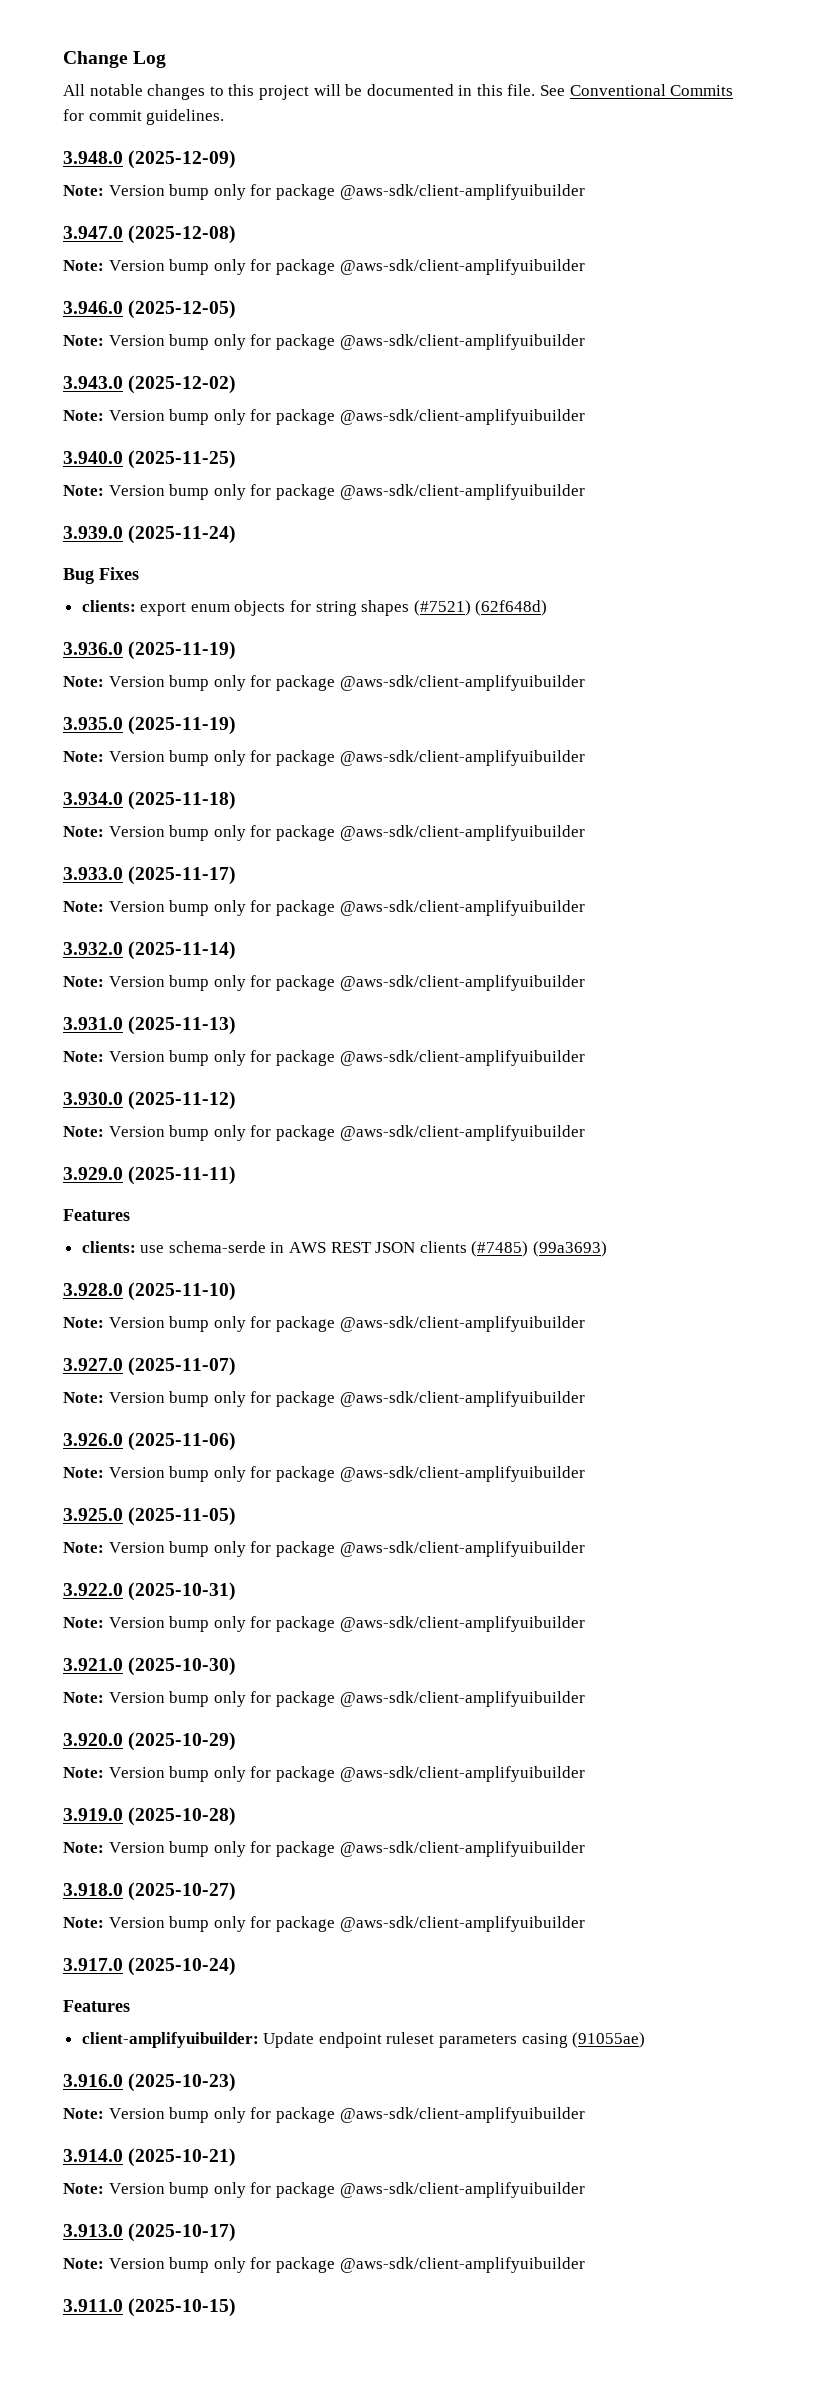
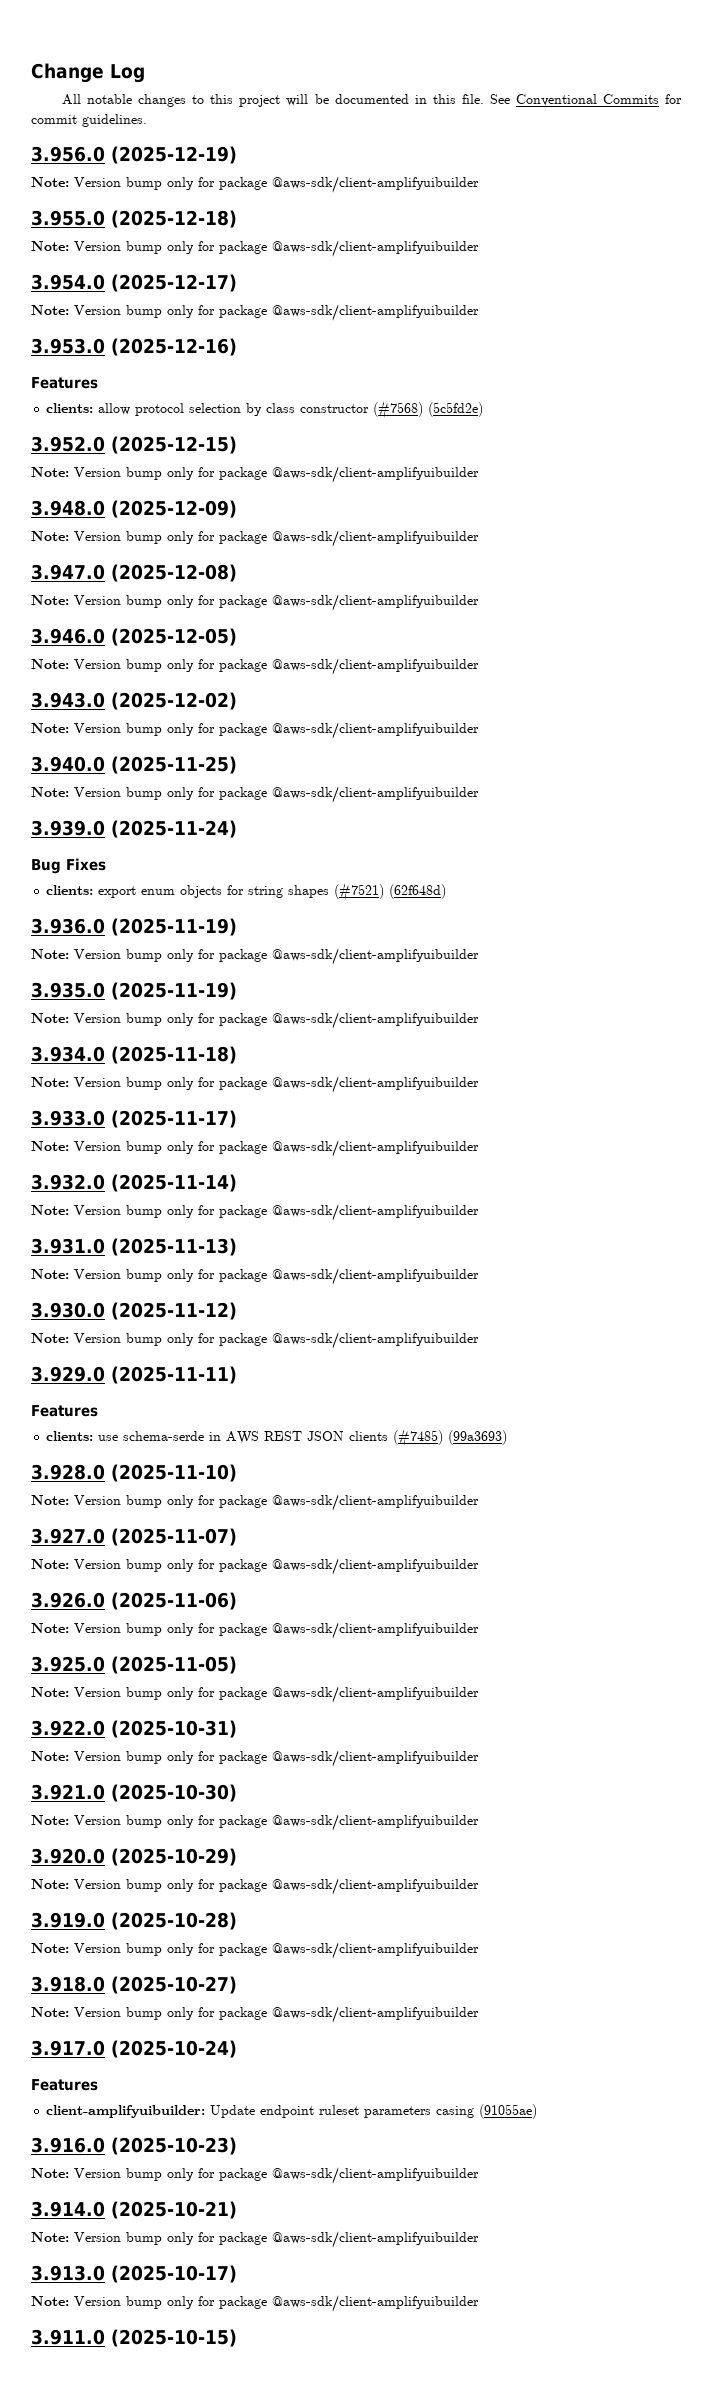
+ 3.956.0 (2025-12-19)
+ Note: Version bump only for package @aws-sdk/client-amplifyuibuilder
+ 3.955.0 (2025-12-18)
+ Note: Version bump only for package @aws-sdk/client-amplifyuibuilder
+ 3.954.0 (2025-12-17)
+ Note: Version bump only for package @aws-sdk/client-amplifyuibuilder
+ 3.953.0 (2025-12-16)
+ Features
+ clients: allow protocol selection by class constructor (#7568) (5c5fd2e)
+ 3.952.0 (2025-12-15)
+ Note: Version bump only for package @aws-sdk/client-amplifyuibuilder

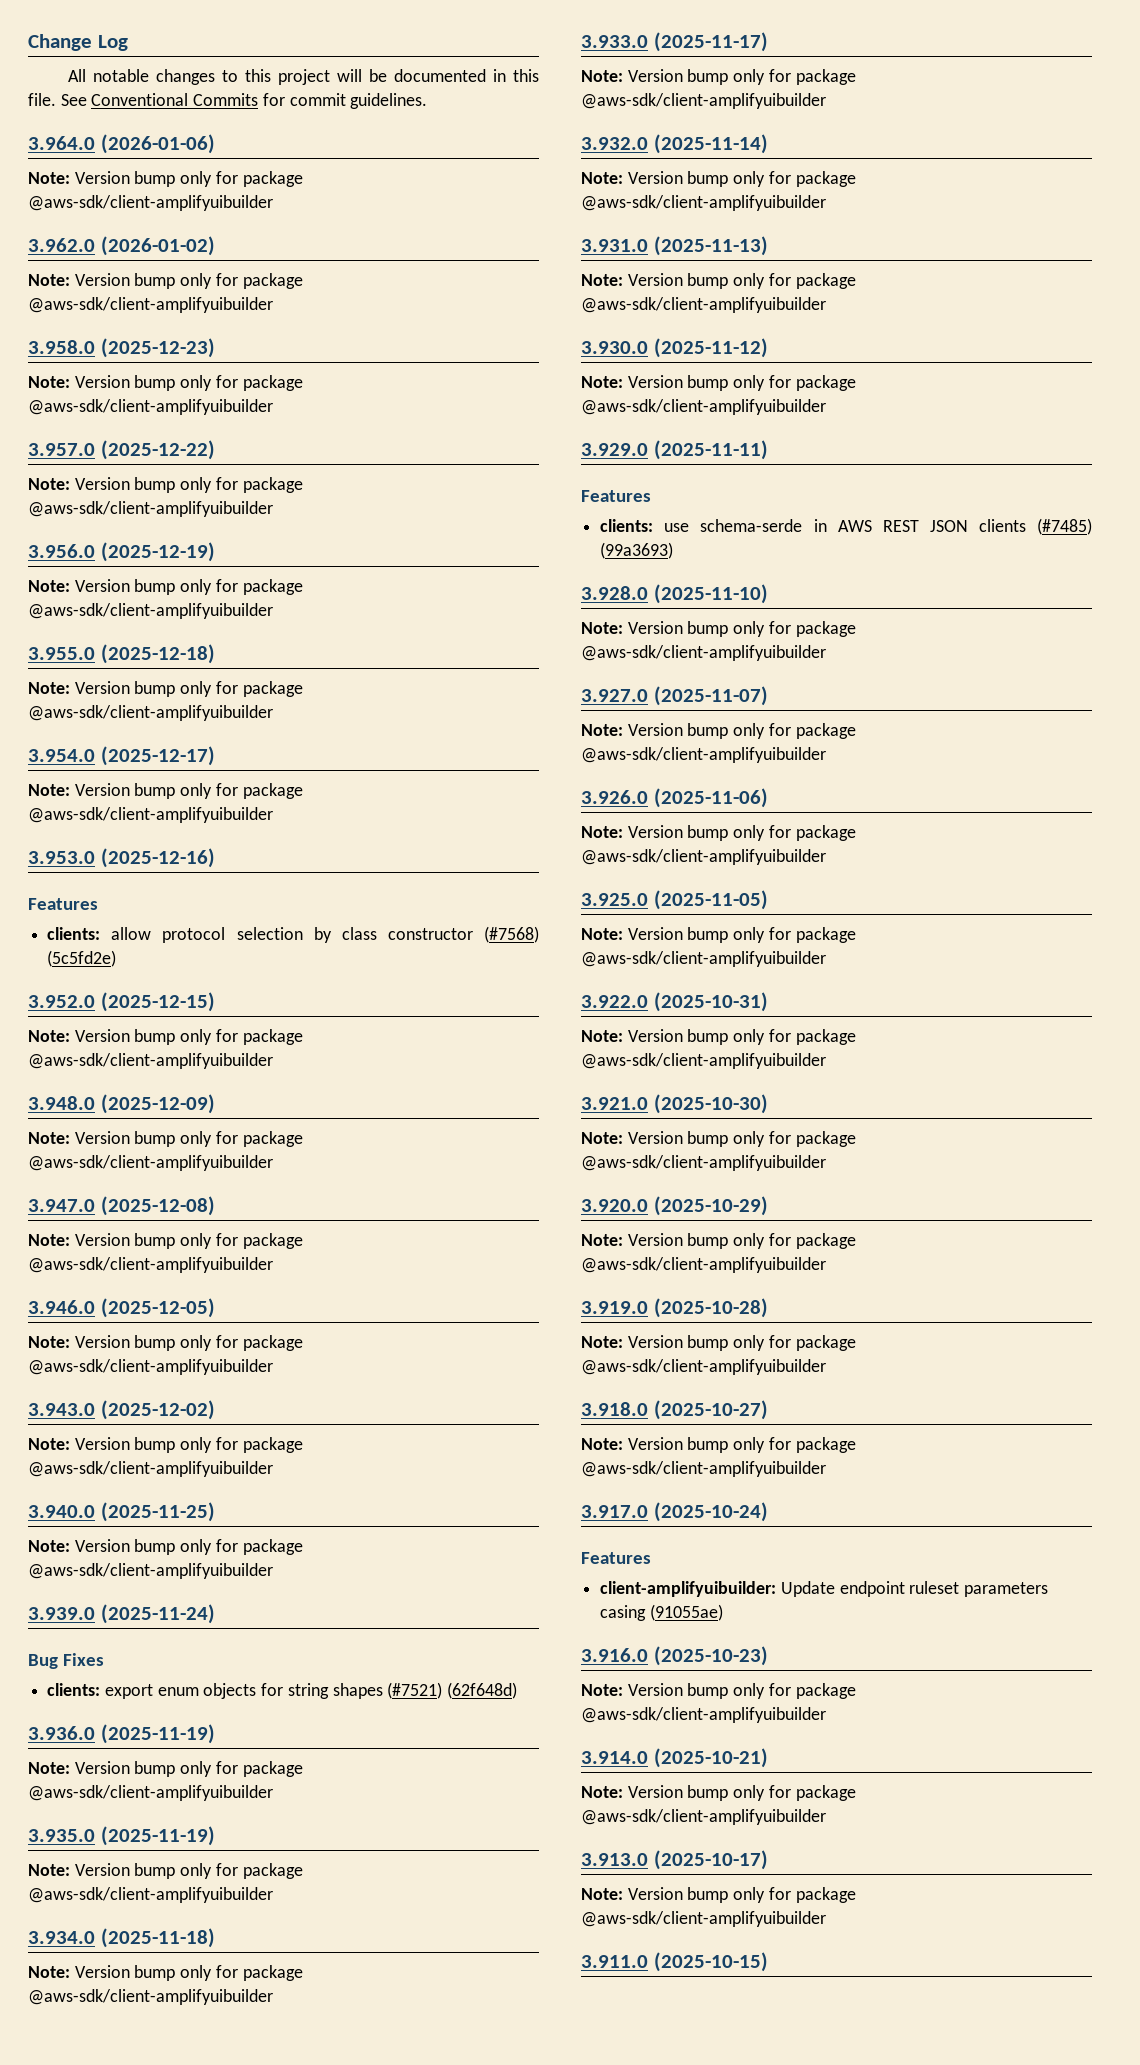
+ 3.964.0 (2026-01-06)
+ Note: Version bump only for package @aws-sdk/client-amplifyuibuilder
+ 3.962.0 (2026-01-02)
+ Note: Version bump only for package @aws-sdk/client-amplifyuibuilder
+ 3.958.0 (2025-12-23)
+ Note: Version bump only for package @aws-sdk/client-amplifyuibuilder
+ 3.957.0 (2025-12-22)
+ Note: Version bump only for package @aws-sdk/client-amplifyuibuilder

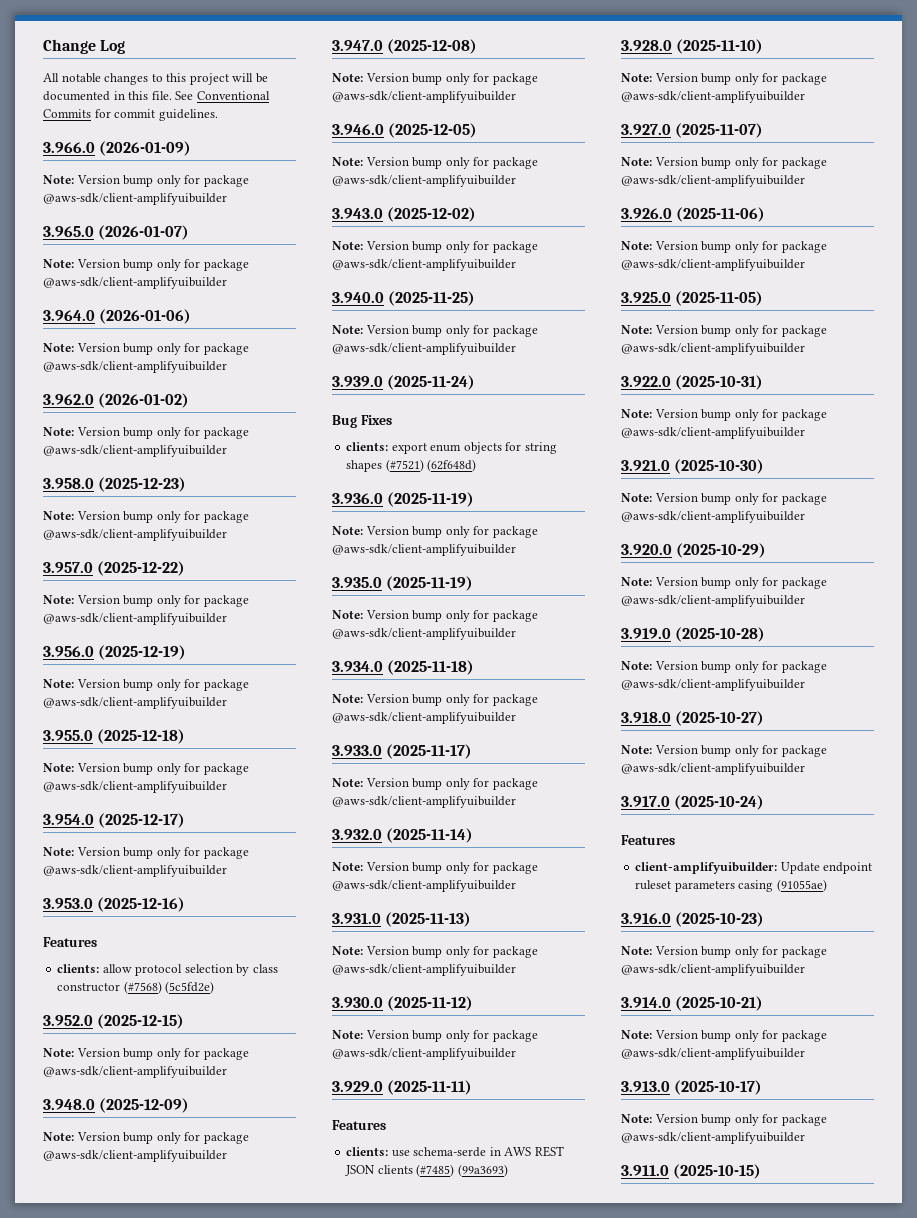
+ 3.966.0 (2026-01-09)
+ Note: Version bump only for package @aws-sdk/client-amplifyuibuilder
+ 3.965.0 (2026-01-07)
+ Note: Version bump only for package @aws-sdk/client-amplifyuibuilder

